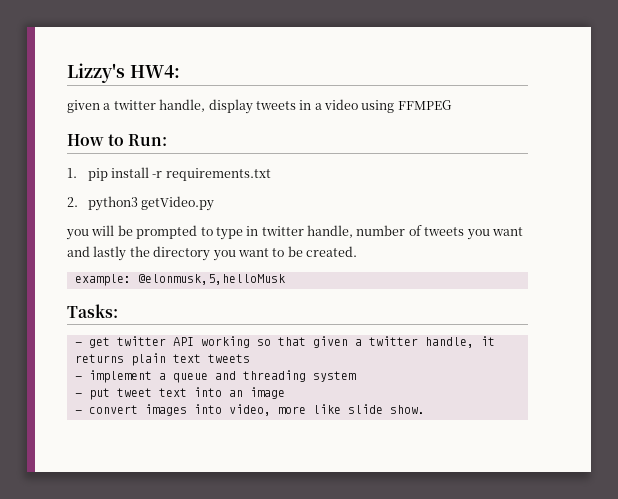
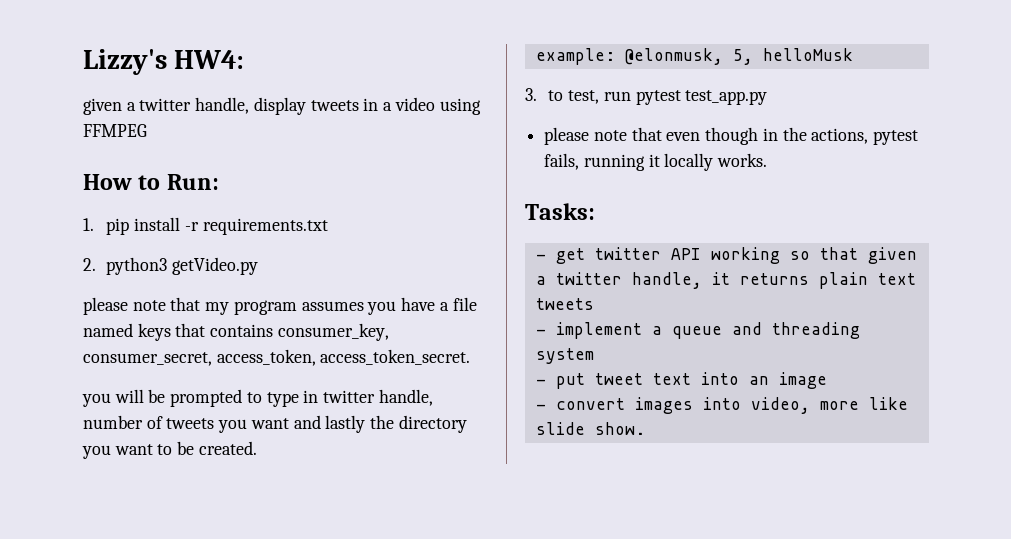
+ please note that my program assumes you have a file named keys that contains consumer_key, consumer_secret, access_token, access_token_secret.
- example: @elonmusk,5,helloMusk
+ example: @elonmusk, 5, helloMusk
+ 3. to test, run pytest test_app.py
+ please note that even though in the actions, pytest fails, running it locally works.

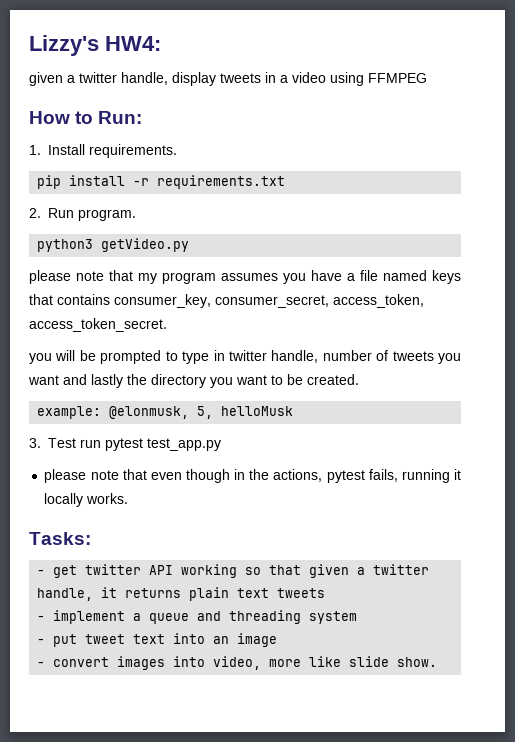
- 1. pip install -r requirements.txt
+ 1. Install requirements.
+ pip install -r requirements.txt
- 2. python3 getVideo.py
+ 2. Run program.
+ python3 getVideo.py
- 3. to test, run pytest test_app.py
+ 3. Test run pytest test_app.py

